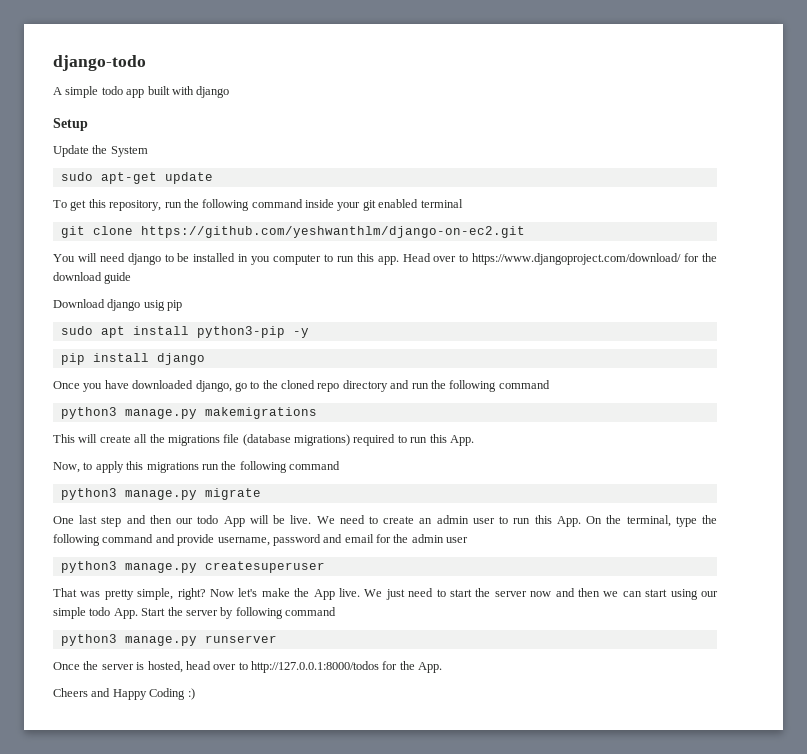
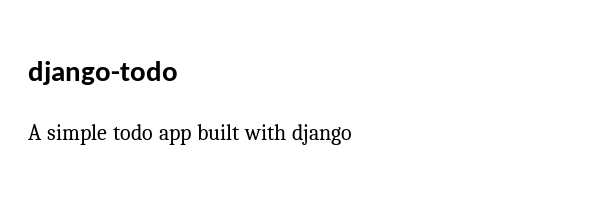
- Setup
- Update the System
- sudo apt-get update
- To get this repository, run the following command inside your git enabled terminal
- git clone https://github.com/yeshwanthlm/django-on-ec2.git
- You will need django to be installed in you computer to run this app. Head over to https://www.djangoproject.com/download/ for the download guide
- Download django usig pip
- sudo apt install python3-pip -y
- pip install django
- Once you have downloaded django, go to the cloned repo directory and run the following command
- python3 manage.py makemigrations
- This will create all the migrations file (database migrations) required to run this App.
- Now, to apply this migrations run the following command
- python3 manage.py migrate
- One last step and then our todo App will be live. We need to create an admin user to run this App. On the terminal, type the following command and provide username, password and email for the admin user
- python3 manage.py createsuperuser
- That was pretty simple, right? Now let's make the App live. We just need to start the server now and then we can start using our simple todo App. Start the server by following command
- python3 manage.py runserver
- Once the server is hosted, head over to http://127.0.0.1:8000/todos for the App.
- Cheers and Happy Coding :)

